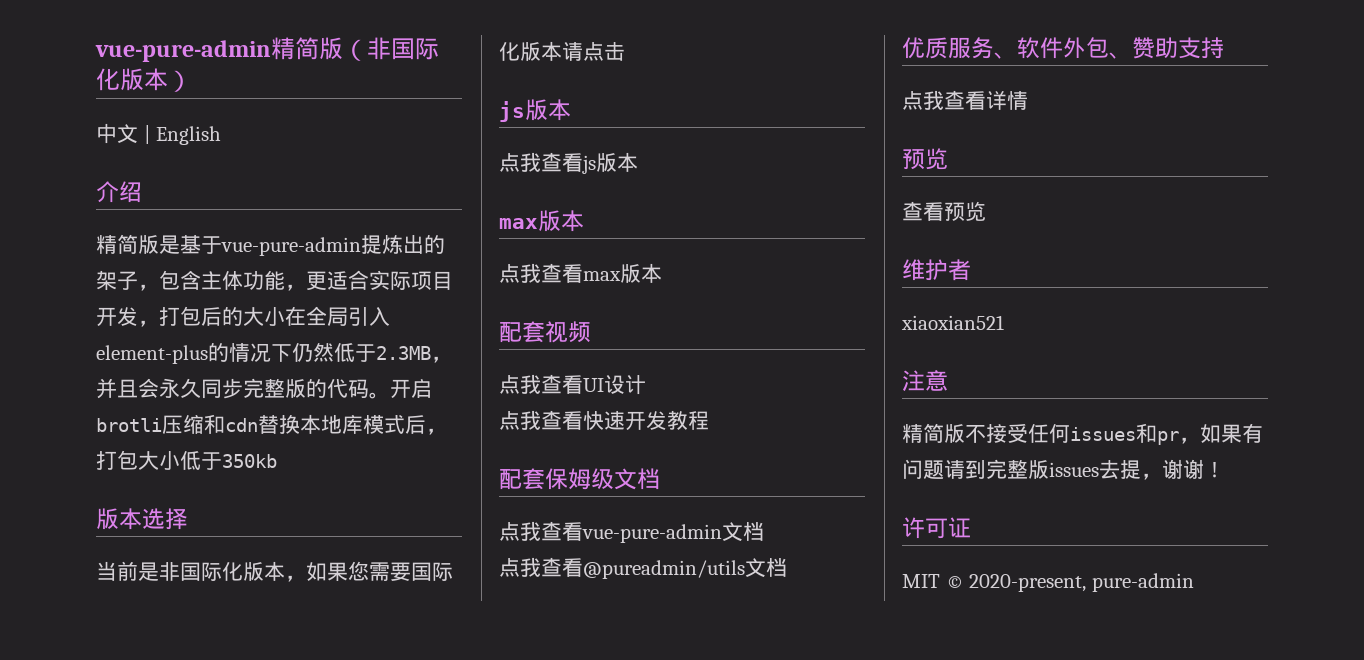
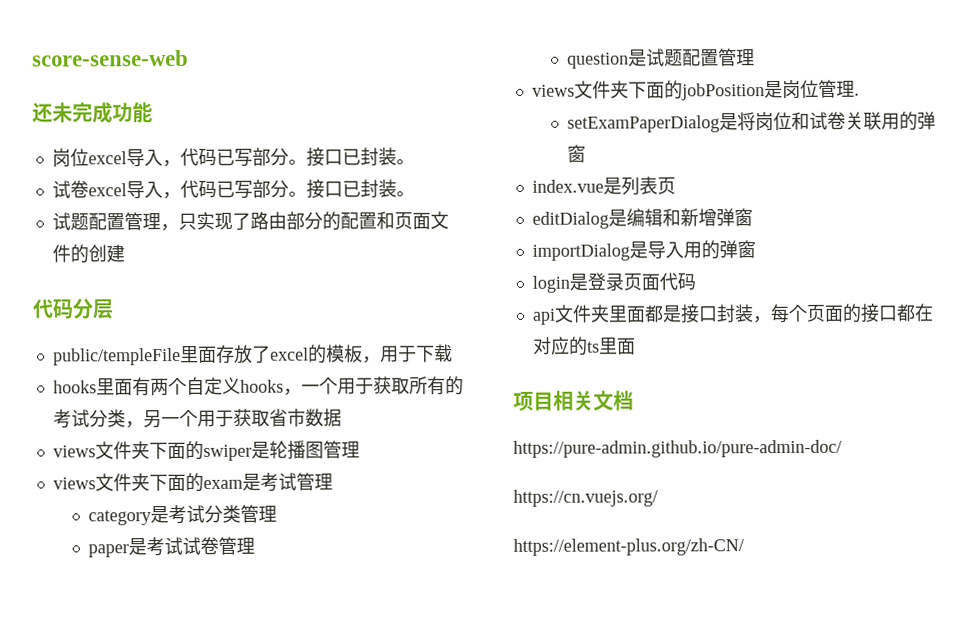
- vue-pure-admin精简版（非国际化版本）
- 中文 | English
- 介绍
- 精简版是基于vue-pure-admin提炼出的架子，包含主体功能，更适合实际项目开发，打包后的大小在全局引入element-plus的情况下仍然低于2.3MB，并且会永久同步完整版的代码。开启brotli压缩和cdn替换本地库模式后，打包大小低于350kb
- 版本选择
- 当前是非国际化版本，如果您需要国际化版本请点击
- js版本
- 点我查看js版本
- max版本
- 点我查看max版本
- 配套视频
- 点我查看UI设计
- 点我查看快速开发教程
- 配套保姆级文档
- 点我查看vue-pure-admin文档
- 点我查看@pureadmin/utils文档
- 优质服务、软件外包、赞助支持
- 点我查看详情
- 预览
- 查看预览
- 维护者
- xiaoxian521
- 注意
- 精简版不接受任何issues和pr，如果有问题请到完整版issues去提，谢谢！
- 许可证
- MIT © 2020-present, pure-admin
+ score-sense-web
+ 还未完成功能
+ 岗位excel导入，代码已写部分。接口已封装。
+ 试卷excel导入，代码已写部分。接口已封装。
+ 试题配置管理，只实现了路由部分的配置和页面文件的创建
+ 代码分层
+ public/templeFile里面存放了excel的模板，用于下载
+ hooks里面有两个自定义hooks，一个用于获取所有的考试分类，另一个用于获取省市数据
+ views文件夹下面的swiper是轮播图管理
+ views文件夹下面的exam是考试管理
+ category是考试分类管理
+ paper是考试试卷管理
+ question是试题配置管理
+ views文件夹下面的jobPosition是岗位管理.
+ setExamPaperDialog是将岗位和试卷关联用的弹窗
+ index.vue是列表页
+ editDialog是编辑和新增弹窗
+ importDialog是导入用的弹窗
+ login是登录页面代码
+ api文件夹里面都是接口封装，每个页面的接口都在对应的ts里面
+ 项目相关文档
+ https://pure-admin.github.io/pure-admin-doc/
+ https://cn.vuejs.org/
+ https://element-plus.org/zh-CN/

